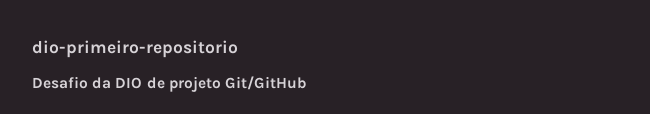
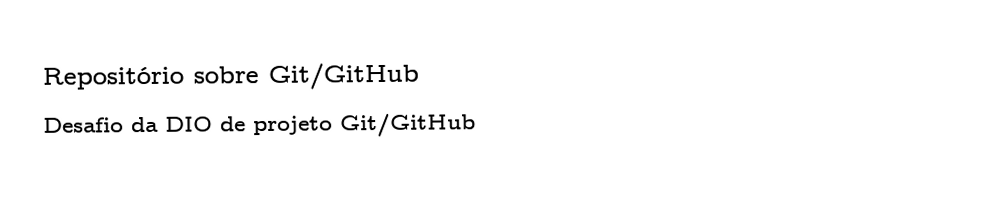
- dio-primeiro-repositorio
+ Repositório sobre Git/GitHub

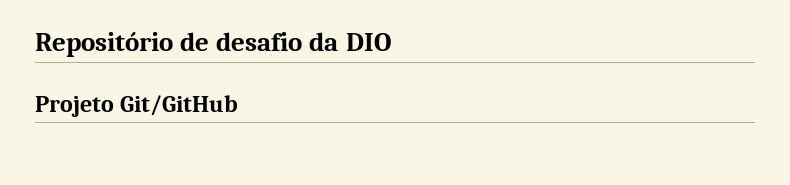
- Repositório sobre Git/GitHub
- Desafio da DIO de projeto Git/GitHub
+ Repositório de desafio da DIO
+ Projeto Git/GitHub

